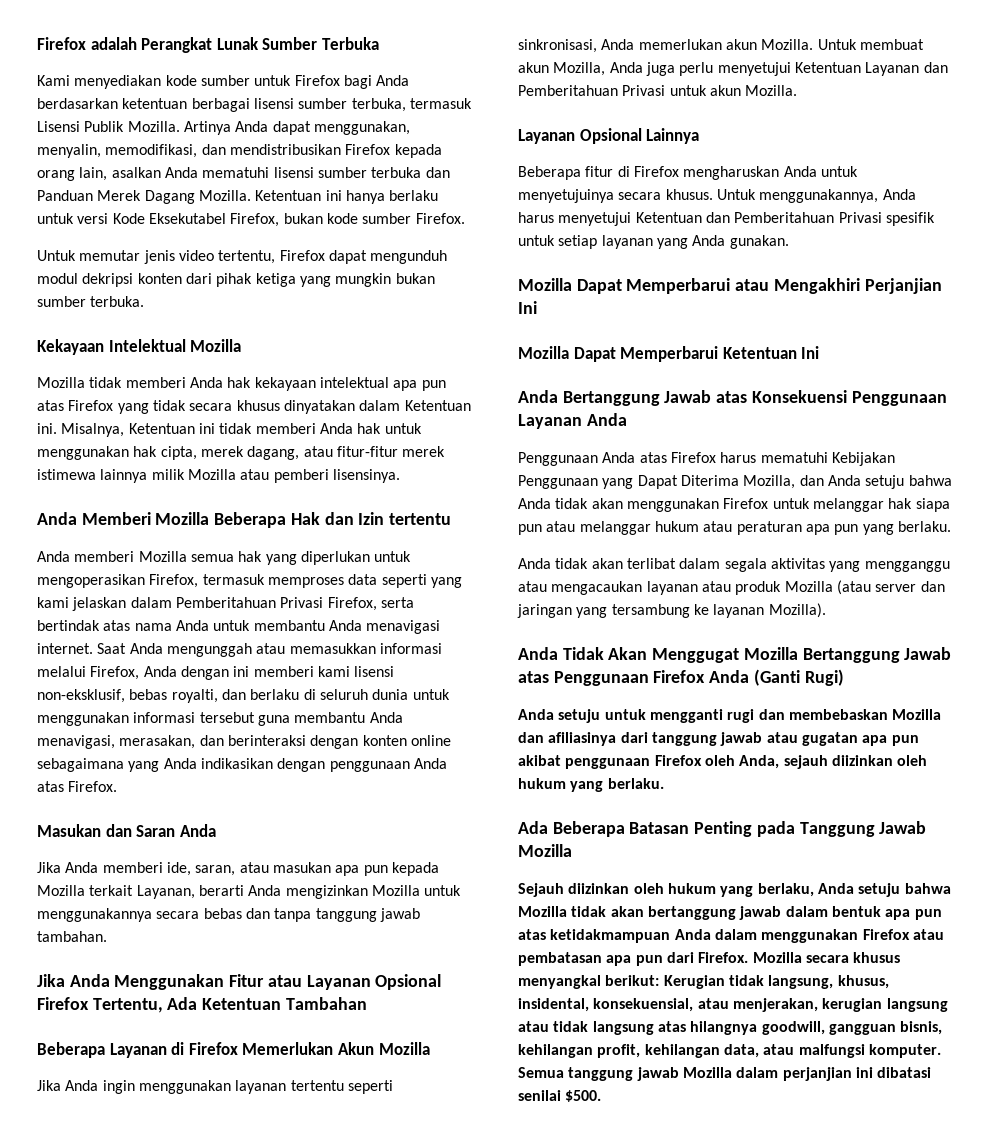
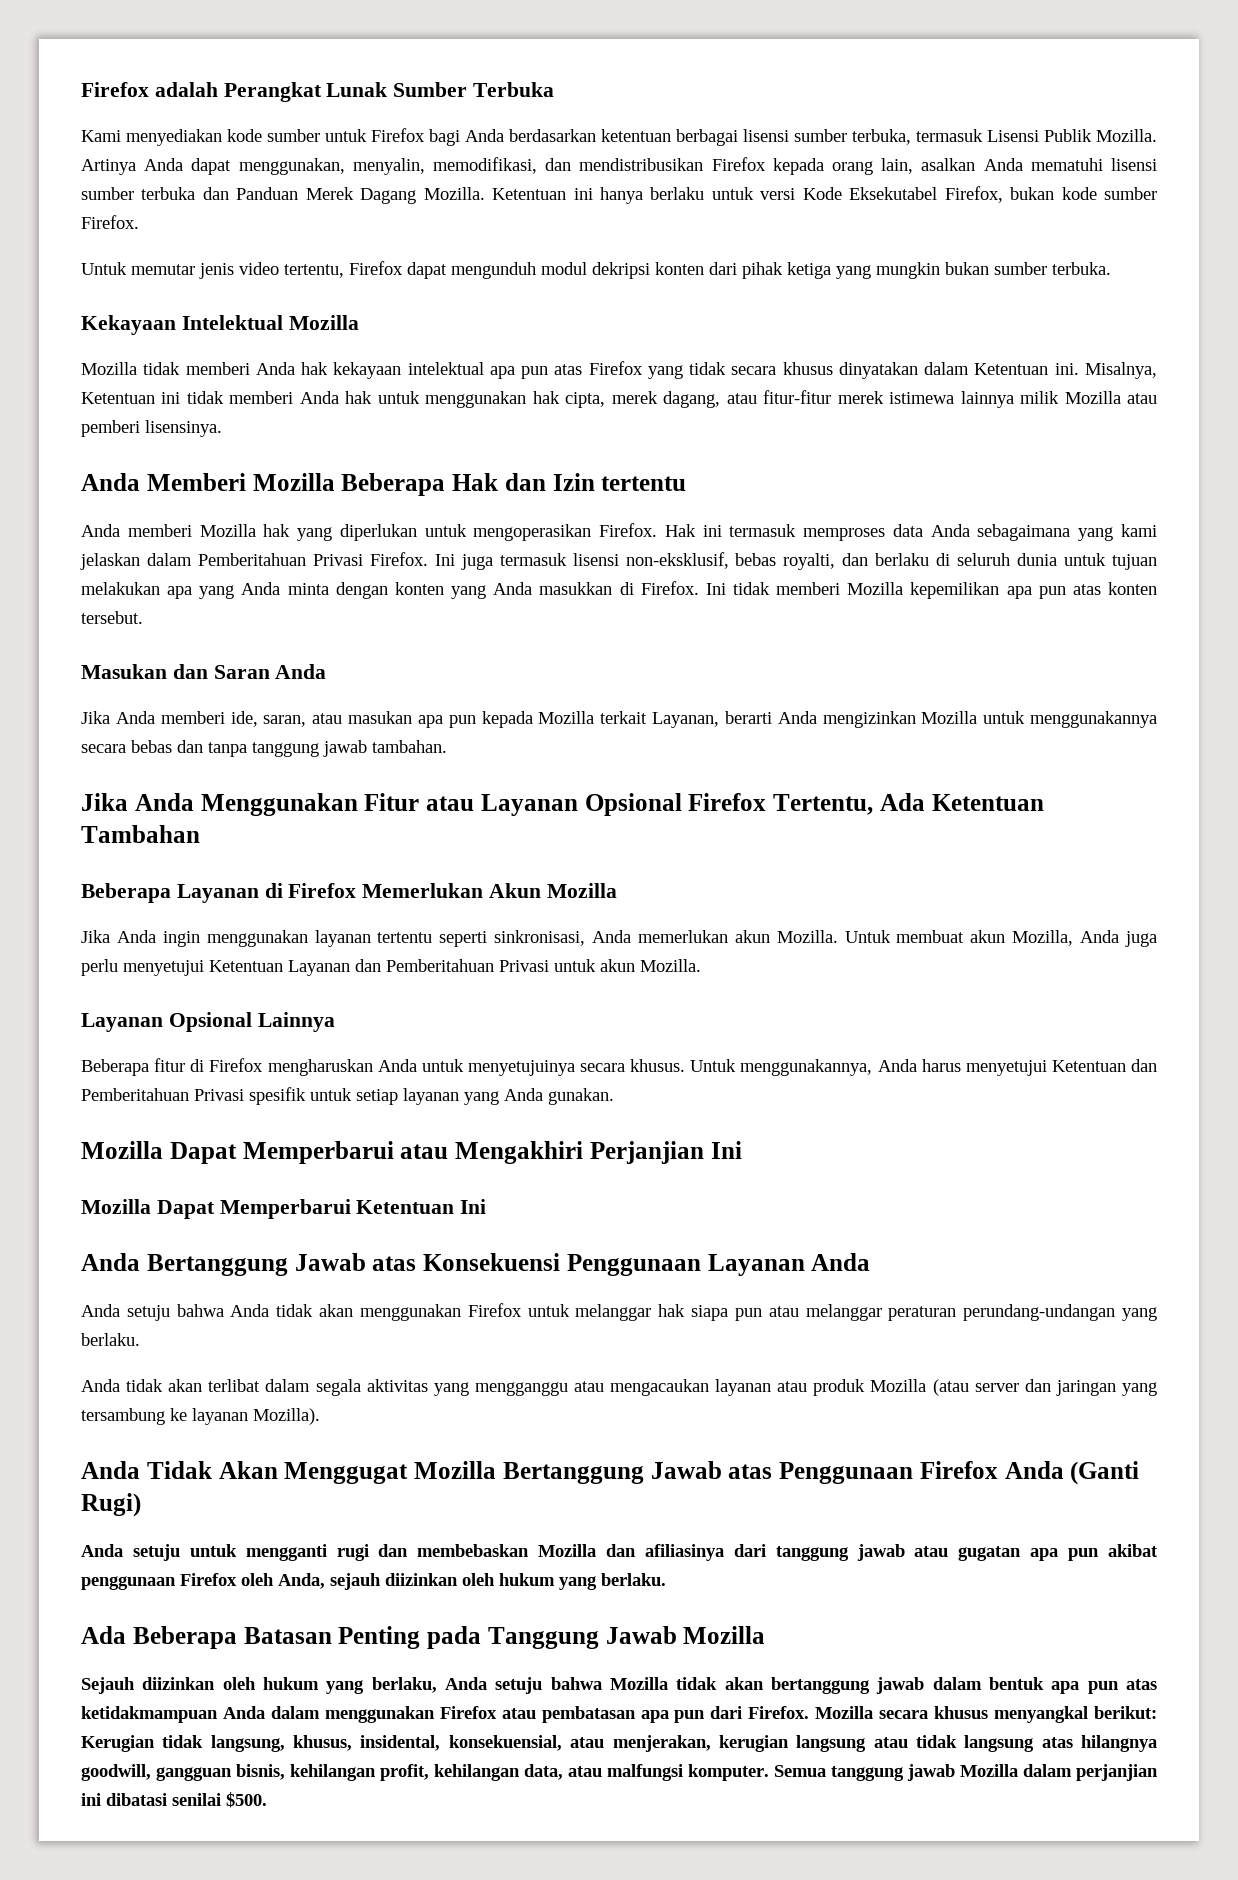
- Anda memberi Mozilla semua hak yang diperlukan untuk mengoperasikan Firefox, termasuk memproses data seperti yang kami jelaskan dalam Pemberitahuan Privasi Firefox, serta bertindak atas nama Anda untuk membantu Anda menavigasi internet. Saat Anda mengunggah atau memasukkan informasi melalui Firefox, Anda dengan ini memberi kami lisensi non-eksklusif, bebas royalti, dan berlaku di seluruh dunia untuk menggunakan informasi tersebut guna membantu Anda menavigasi, merasakan, dan berinteraksi dengan konten online sebagaimana yang Anda indikasikan dengan penggunaan Anda atas Firefox.
+ Anda memberi Mozilla hak yang diperlukan untuk mengoperasikan Firefox. Hak ini termasuk memproses data Anda sebagaimana yang kami jelaskan dalam Pemberitahuan Privasi Firefox. Ini juga termasuk lisensi non-eksklusif, bebas royalti, dan berlaku di seluruh dunia untuk tujuan melakukan apa yang Anda minta dengan konten yang Anda masukkan di Firefox. Ini tidak memberi Mozilla kepemilikan apa pun atas konten tersebut.
- Penggunaan Anda atas Firefox harus mematuhi Kebijakan Penggunaan yang Dapat Diterima Mozilla, dan Anda setuju bahwa Anda tidak akan menggunakan Firefox untuk melanggar hak siapa pun atau melanggar hukum atau peraturan apa pun yang berlaku.
+ Anda setuju bahwa Anda tidak akan menggunakan Firefox untuk melanggar hak siapa pun atau melanggar peraturan perundang-undangan yang berlaku.

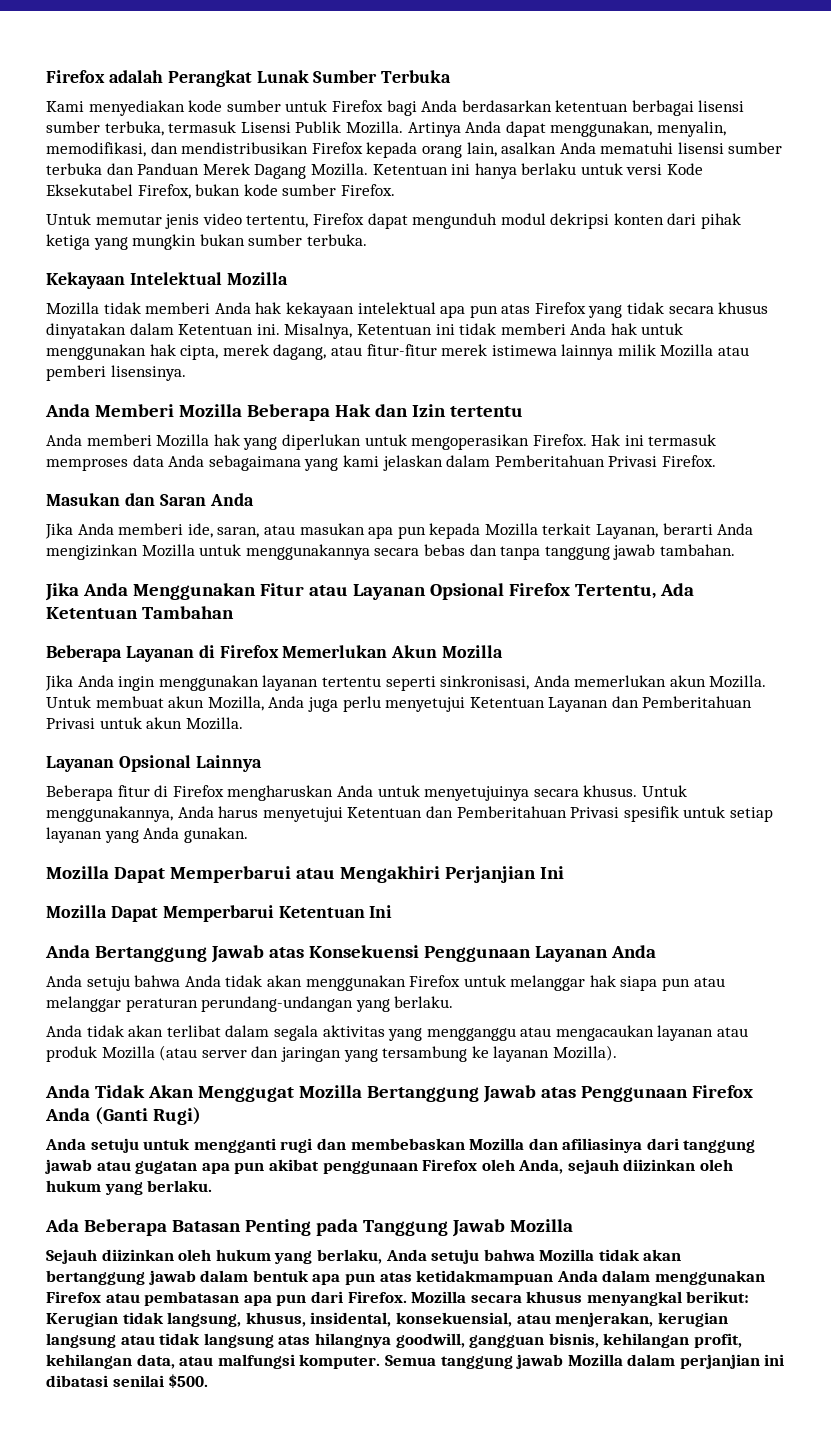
- Ini juga termasuk lisensi non-eksklusif, bebas royalti, dan berlaku di seluruh dunia untuk tujuan melakukan apa yang Anda minta dengan konten yang Anda masukkan di Firefox. Ini tidak memberi Mozilla kepemilikan apa pun atas konten tersebut.

